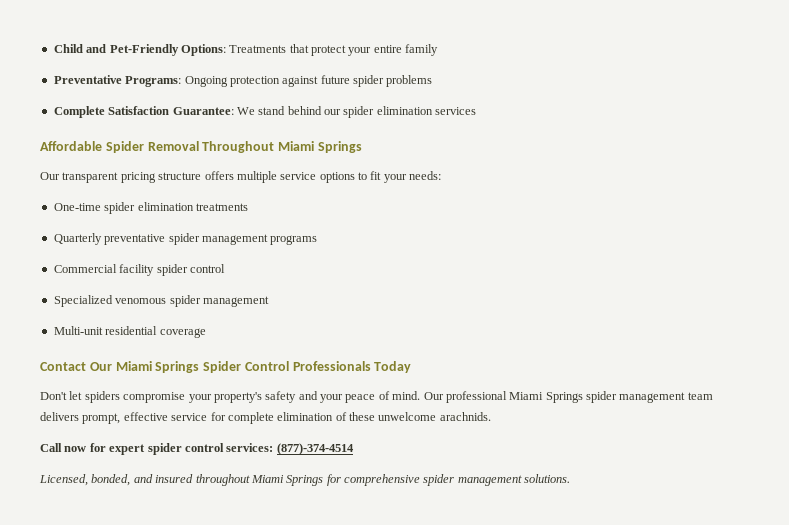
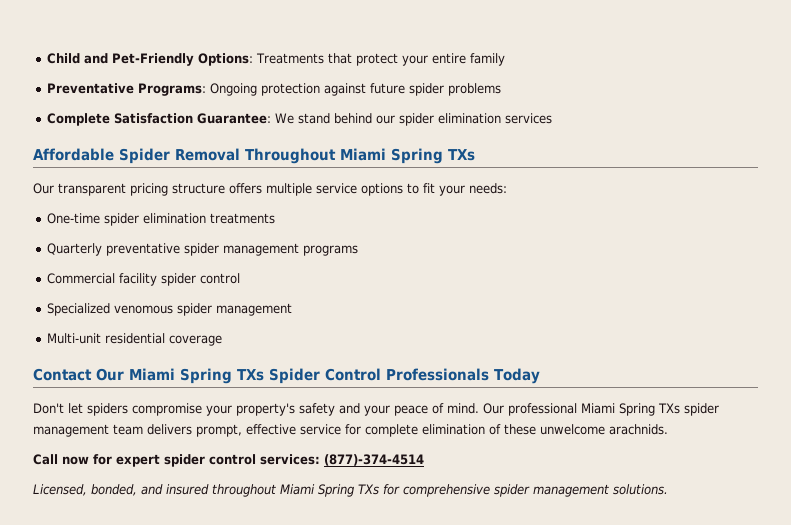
- Affordable Spider Removal Throughout Miami Springs
+ Affordable Spider Removal Throughout Miami Spring TXs
- Contact Our Miami Springs Spider Control Professionals Today
+ Contact Our Miami Spring TXs Spider Control Professionals Today
- Our professional Miami Springs spider management team delivers prompt, effective service for complete elimination of these unwelcome arachnids.
+ Our professional Miami Spring TXs spider management team delivers prompt, effective service for complete elimination of these unwelcome arachnids.
- Licensed, bonded, and insured throughout Miami Springs for comprehensive spider management solutions.
+ Licensed, bonded, and insured throughout Miami Spring TXs for comprehensive spider management solutions.

